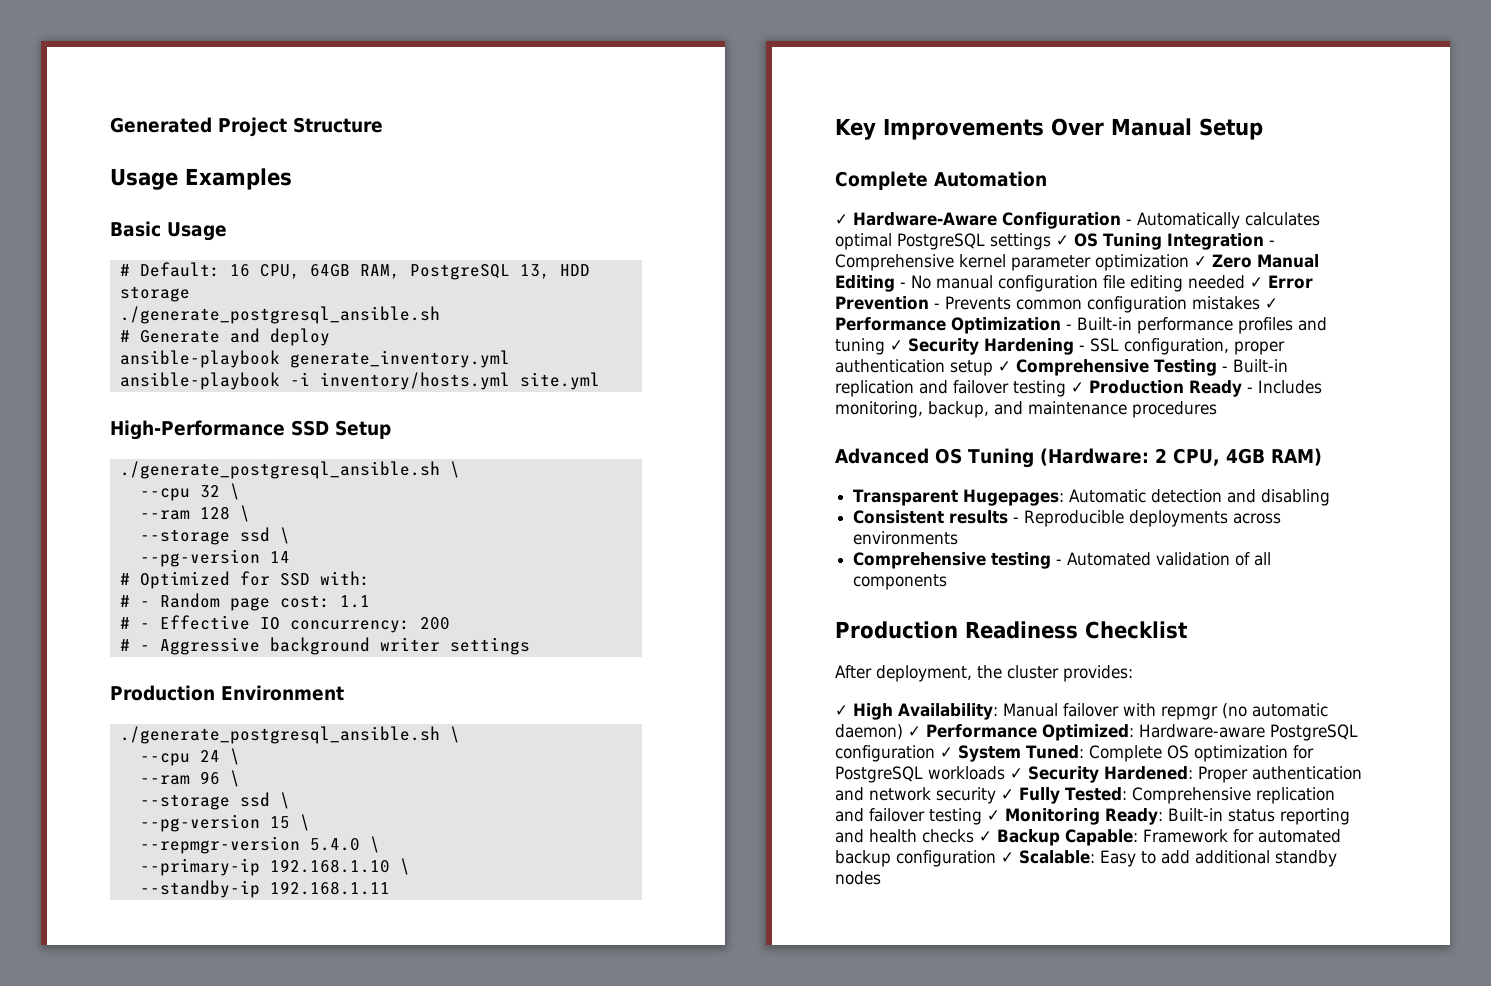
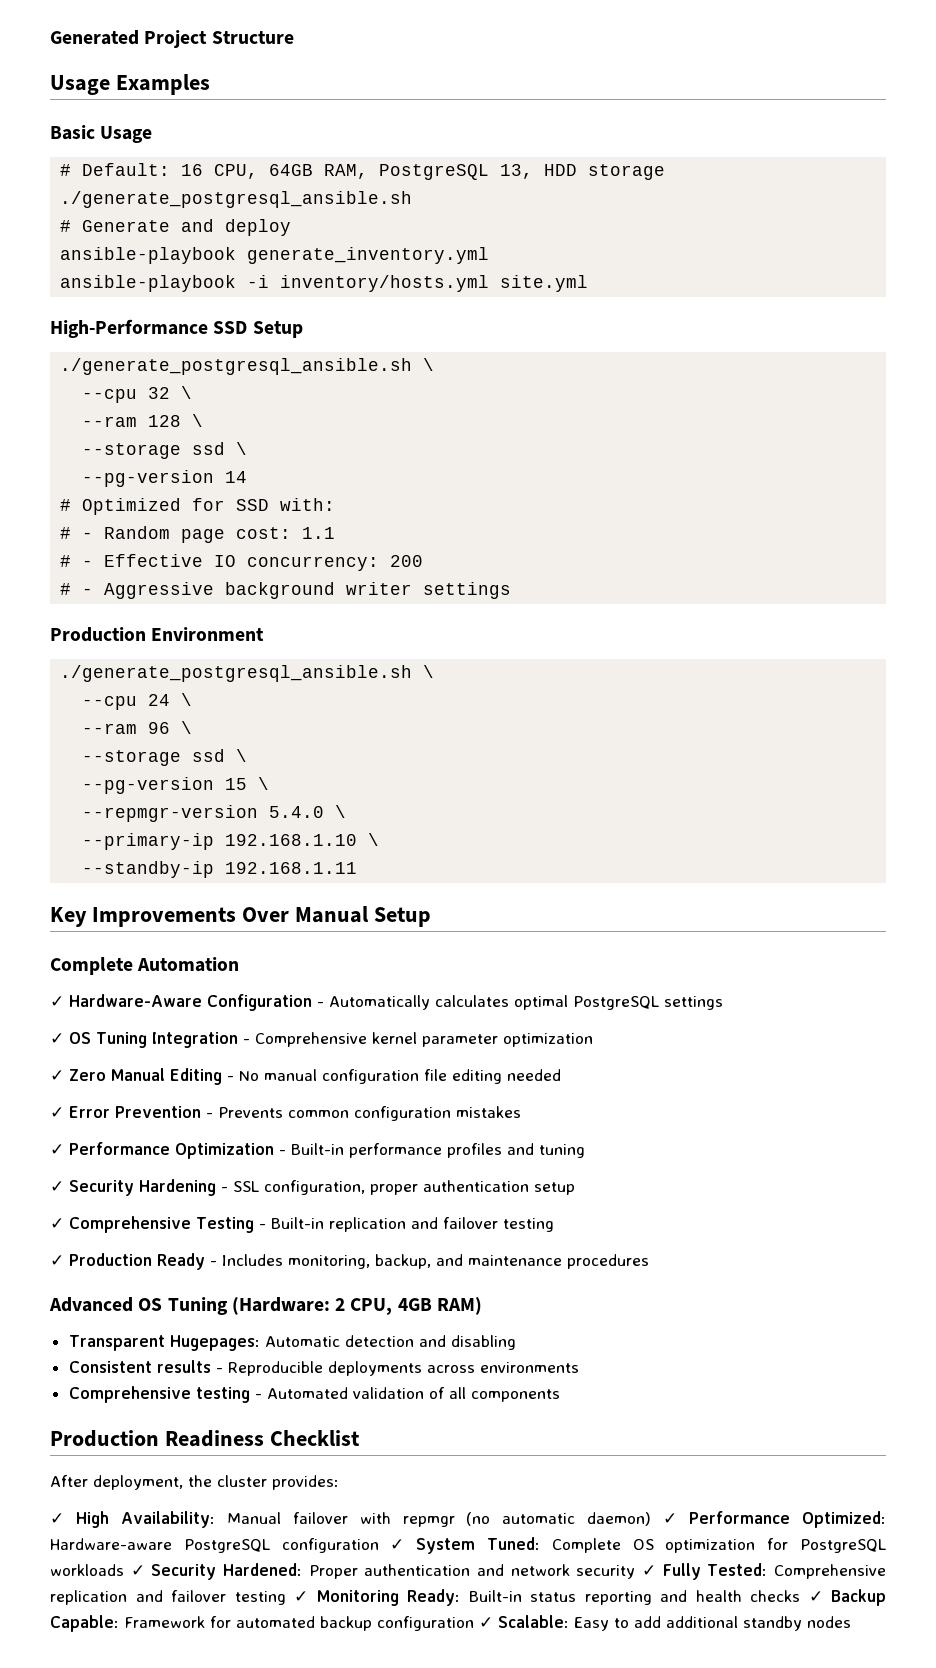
- ✓ Hardware-Aware Configuration - Automatically calculates optimal PostgreSQL settings ✓ OS Tuning Integration - Comprehensive kernel parameter optimization ✓ Zero Manual Editing - No manual configuration file editing needed ✓ Error Prevention - Prevents common configuration mistakes ✓ Performance Optimization - Built-in performance profiles and tuning ✓ Security Hardening - SSL configuration, proper authentication setup ✓ Comprehensive Testing - Built-in replication and failover testing ✓ Production Ready - Includes monitoring, backup, and maintenance procedures
+ ✓ Hardware-Aware Configuration - Automatically calculates optimal PostgreSQL settings
+ ✓ OS Tuning Integration - Comprehensive kernel parameter optimization
+ ✓ Zero Manual Editing - No manual configuration file editing needed
+ ✓ Error Prevention - Prevents common configuration mistakes
+ ✓ Performance Optimization - Built-in performance profiles and tuning
+ ✓ Security Hardening - SSL configuration, proper authentication setup
+ ✓ Comprehensive Testing - Built-in replication and failover testing
+ ✓ Production Ready - Includes monitoring, backup, and maintenance procedures

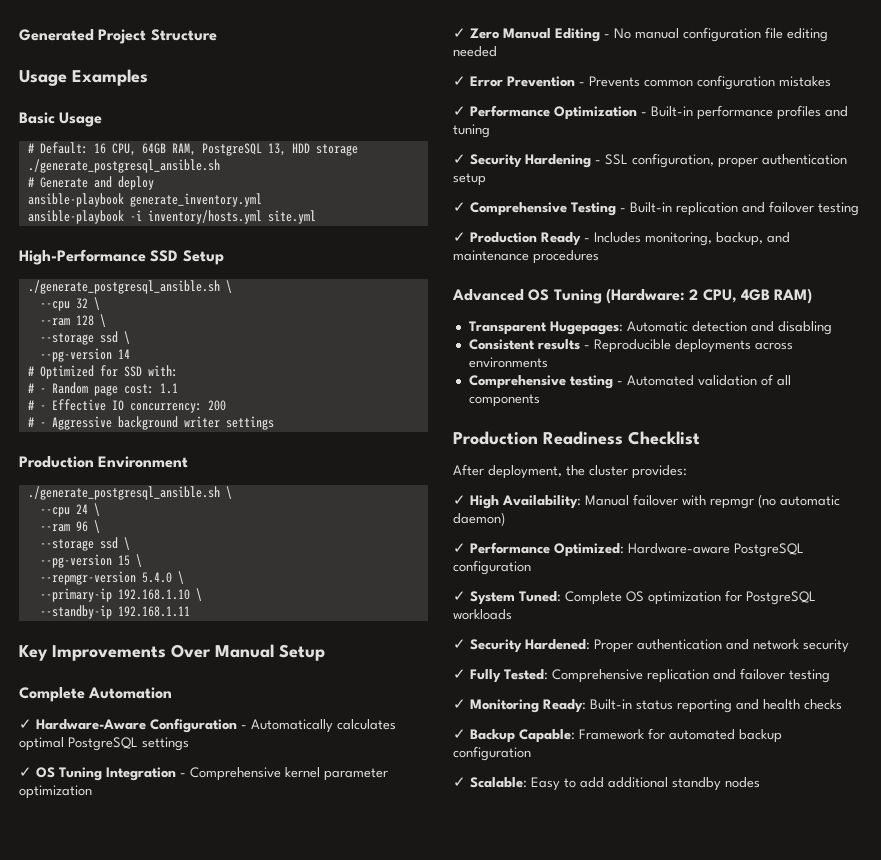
- Manual failover with repmgr (no automatic daemon) ✓ Performance Optimized:
+ Manual failover with repmgr (no automatic daemon)
+ ✓ Performance Optimized:
- Hardware-aware PostgreSQL configuration ✓ System Tuned:
+ Hardware-aware PostgreSQL configuration
+ ✓ System Tuned:
- Complete OS optimization for PostgreSQL workloads ✓ Security Hardened:
+ Complete OS optimization for PostgreSQL workloads
+ ✓ Security Hardened:
- Proper authentication and network security ✓ Fully Tested:
+ Proper authentication and network security
+ ✓ Fully Tested:
- Comprehensive replication and failover testing ✓ Monitoring Ready:
+ Comprehensive replication and failover testing
+ ✓ Monitoring Ready:
- Built-in status reporting and health checks ✓ Backup Capable:
+ Built-in status reporting and health checks
+ ✓ Backup Capable:
- Framework for automated backup configuration ✓ Scalable:
+ Framework for automated backup configuration
+ ✓ Scalable:

